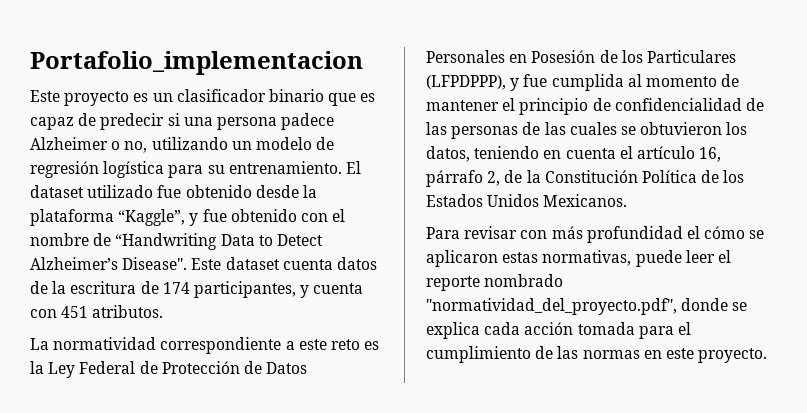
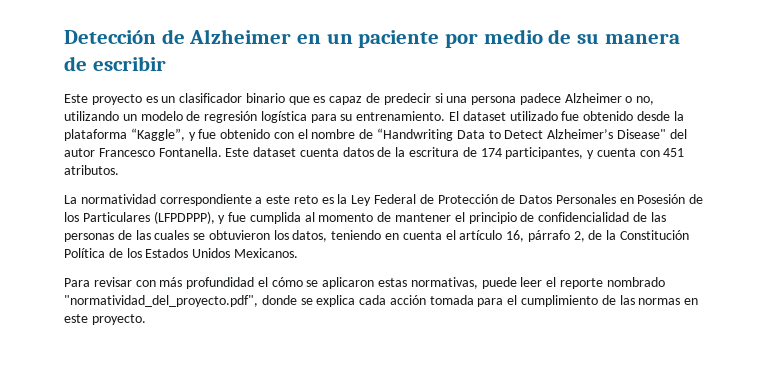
- Portafolio_implementacion
+ Detección de Alzheimer en un paciente por medio de su manera de escribir
- El dataset utilizado fue obtenido desde la plataforma “Kaggle”, y fue obtenido con el nombre de “Handwriting Data to Detect Alzheimer’s Disease".
+ El dataset utilizado fue obtenido desde la plataforma “Kaggle”, y fue obtenido con el nombre de “Handwriting Data to Detect Alzheimer’s Disease" del autor Francesco Fontanella.

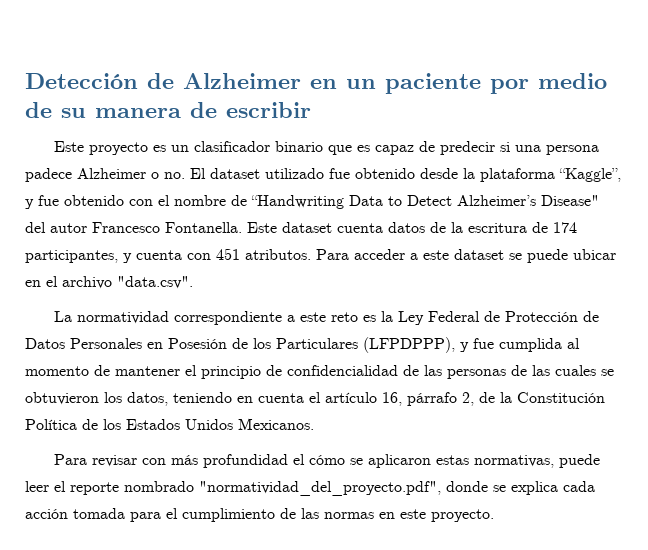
- Este proyecto es un clasificador binario que es capaz de predecir si una persona padece Alzheimer o no, utilizando un modelo de regresión logística para su entrenamiento. El dataset utilizado fue obtenido desde la plataforma “Kaggle”, y fue obtenido con el nombre de “Handwriting Data to Detect Alzheimer’s Disease" del autor Francesco Fontanella.
+ Este proyecto es un clasificador binario que es capaz de predecir si una persona padece Alzheimer o no. El dataset utilizado fue obtenido desde la plataforma “Kaggle”, y fue obtenido con el nombre de “Handwriting Data to Detect Alzheimer’s Disease" del autor Francesco Fontanella.
+ Para acceder a este dataset se puede ubicar en el archivo "data.csv".

